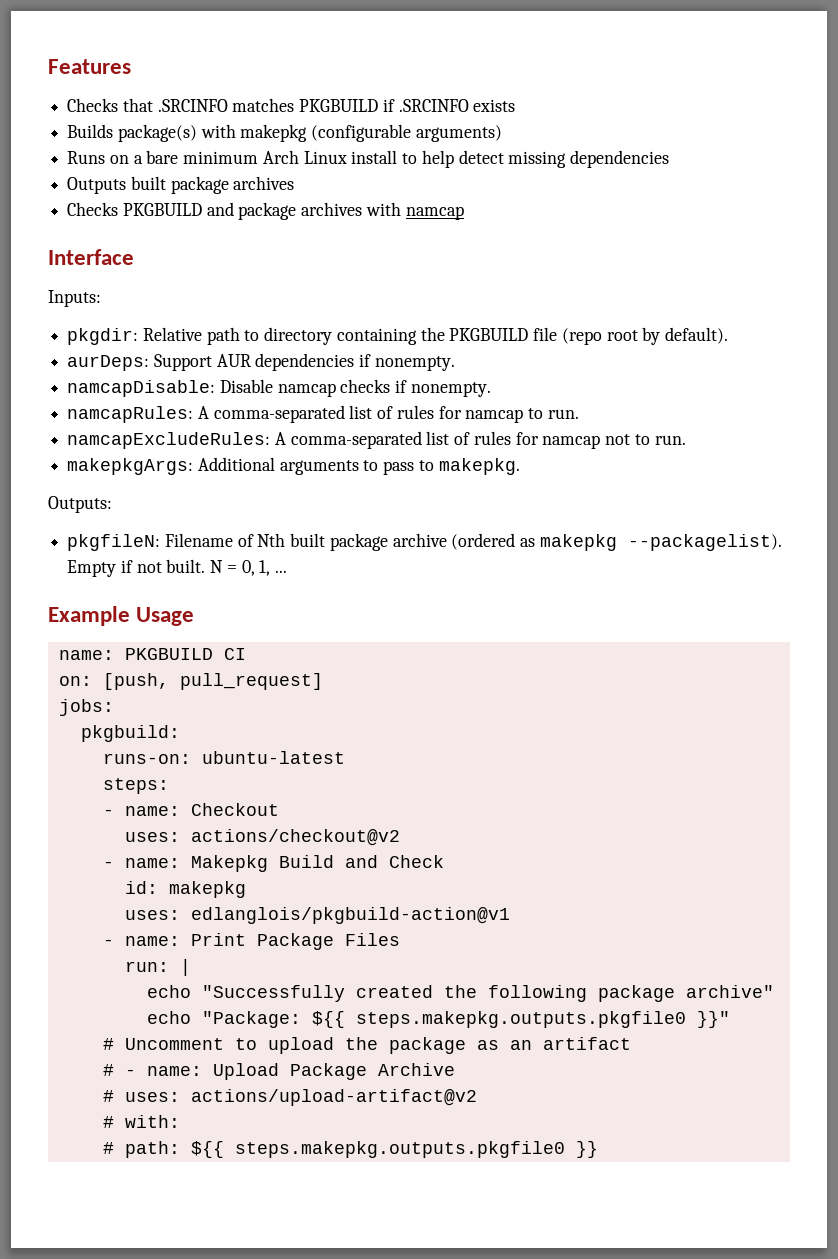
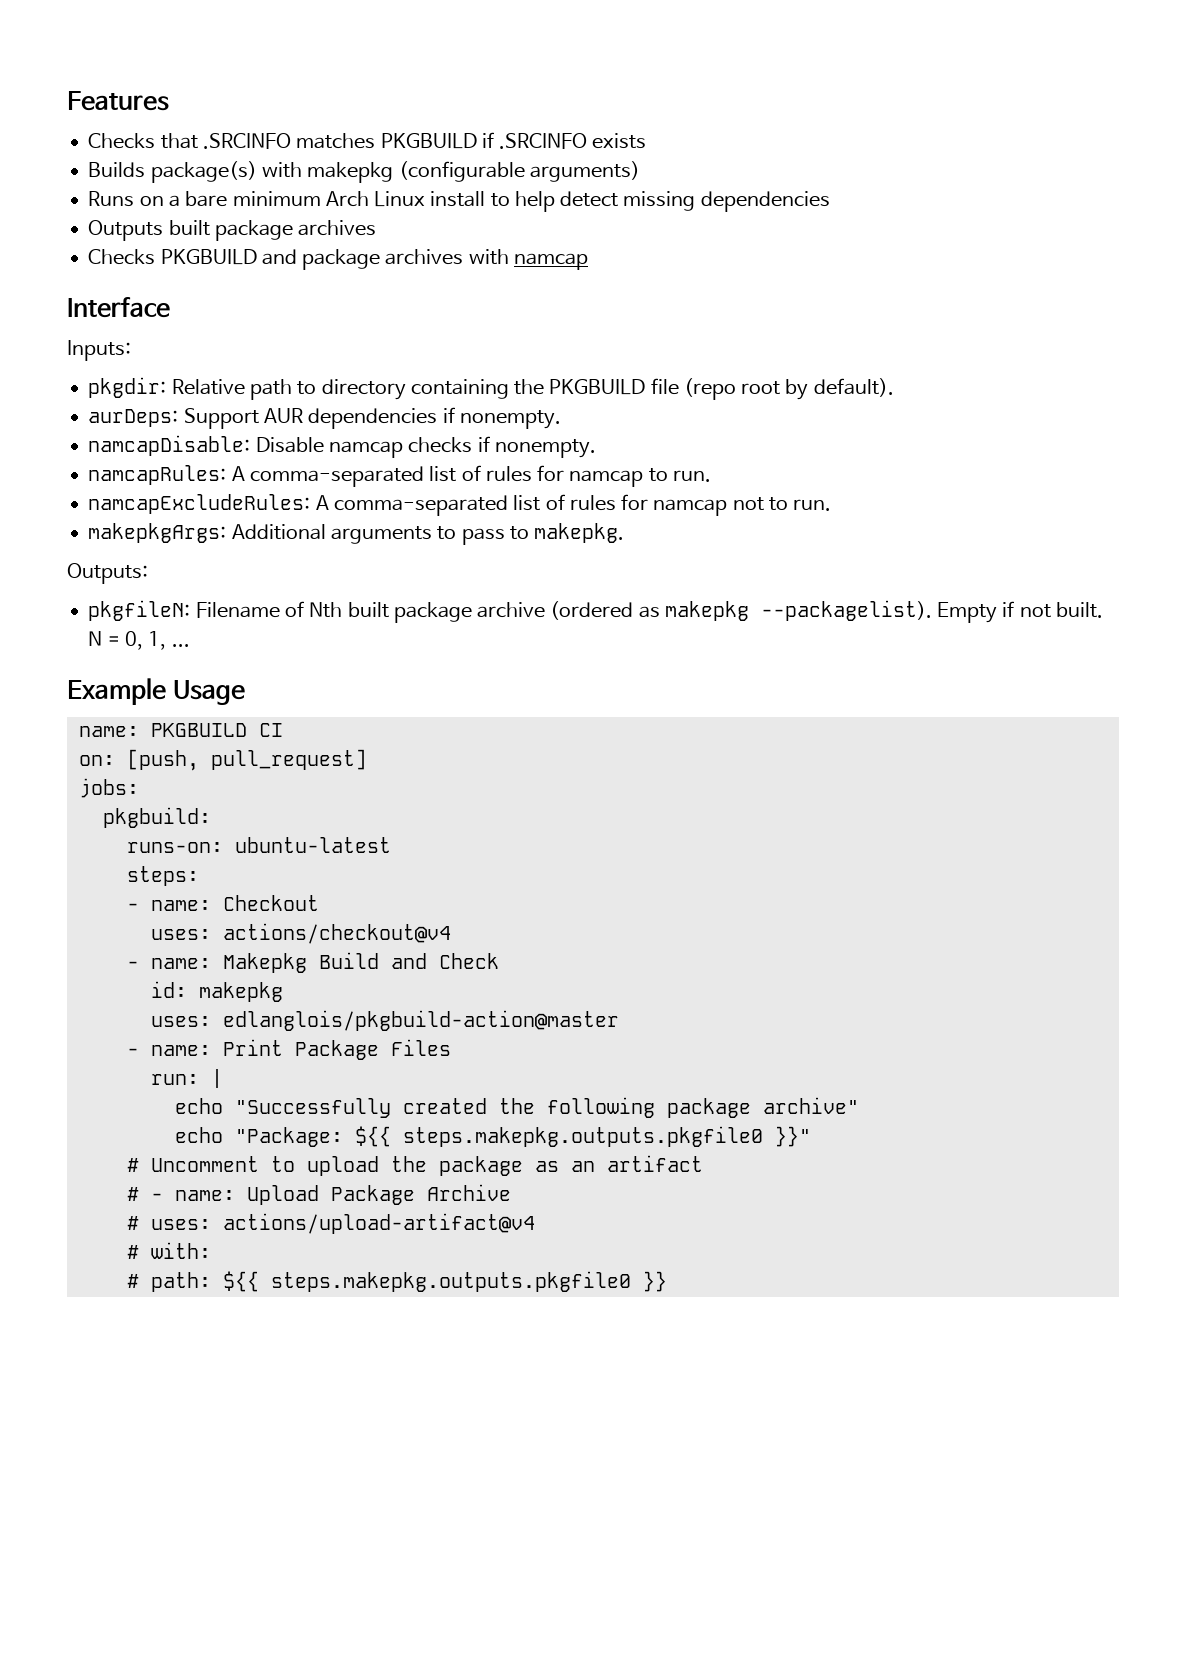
- uses: actions/checkout@v2
+ uses: actions/checkout@v4
- uses: edlanglois/pkgbuild-action@v1
+ uses: edlanglois/pkgbuild-action@master
- # uses: actions/upload-artifact@v2
+ # uses: actions/upload-artifact@v4

